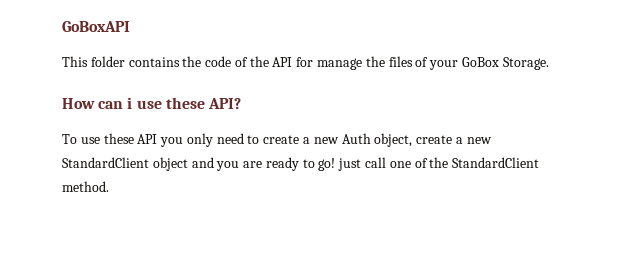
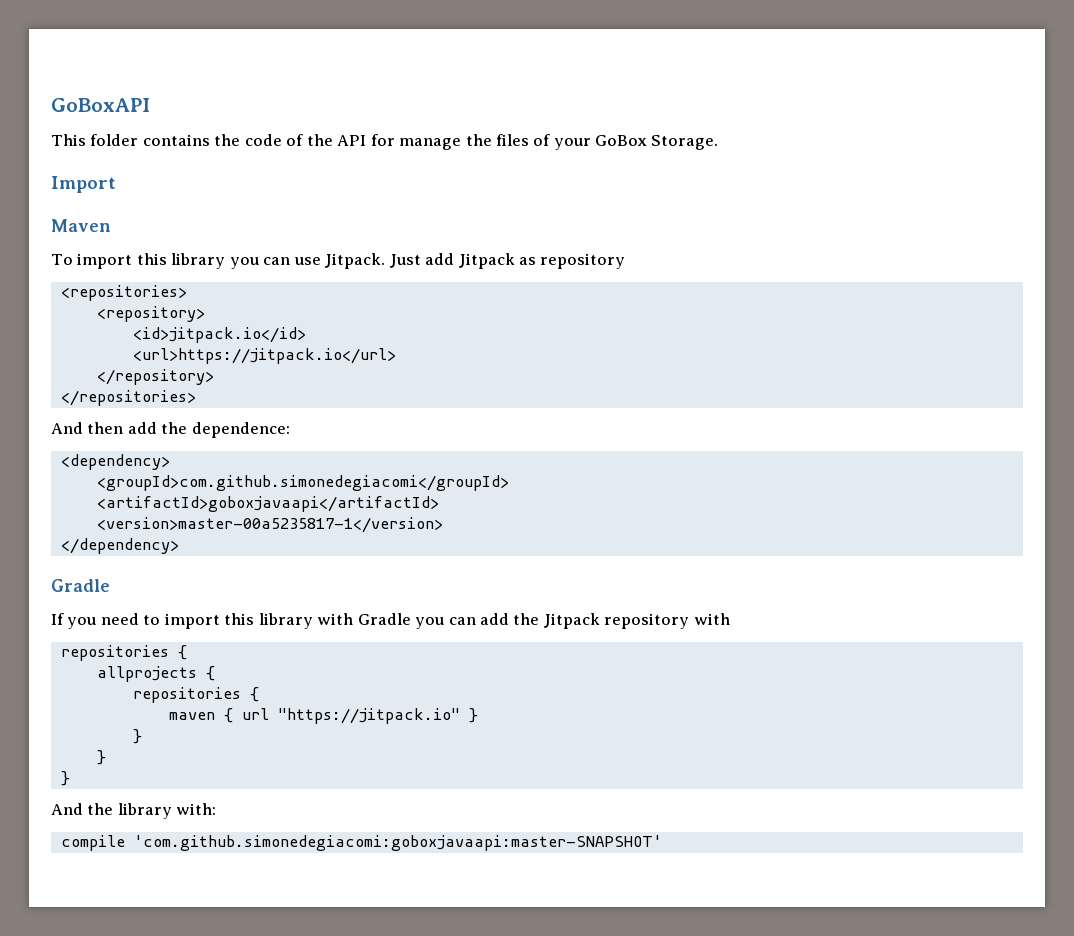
- How can i use these API?
- To use these API you only need to create a new Auth object, create a new StandardClient object and you are ready to go! just call one of the StandardClient method.
+ Import
+ Maven
+ To import this library you can use Jitpack. Just add Jitpack as repository
+ <repositories>
+ <repository>
+ <id>jitpack.io</id>
+ <url>https://jitpack.io</url>
+ </repository>
+ </repositories>
+ And then add the dependence:
+ <dependency>
+ <groupId>com.github.simonedegiacomi</groupId>
+ <artifactId>goboxjavaapi</artifactId>
+ <version>master-00a5235817-1</version>
+ </dependency>
+ Gradle
+ If you need to import this library with Gradle you can add the Jitpack repository with
+ repositories {
+ allprojects {
+ repositories {
+ maven { url "https://jitpack.io" }
+ }
+ }
+ }
+ And the library with:
+ compile 'com.github.simonedegiacomi:goboxjavaapi:master-SNAPSHOT'

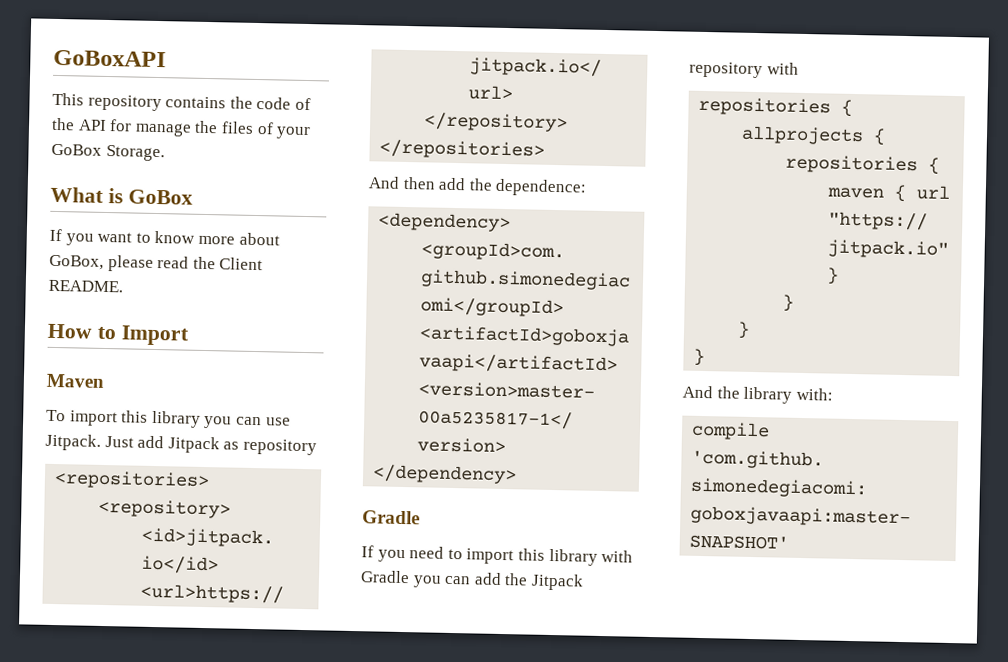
- This folder contains the code of the API for manage the files of your GoBox Storage.
+ This repository contains the code of the API for manage the files of your GoBox Storage.
- Import
+ What is GoBox
+ If you want to know more about GoBox, please read the Client README.
+ How to Import

